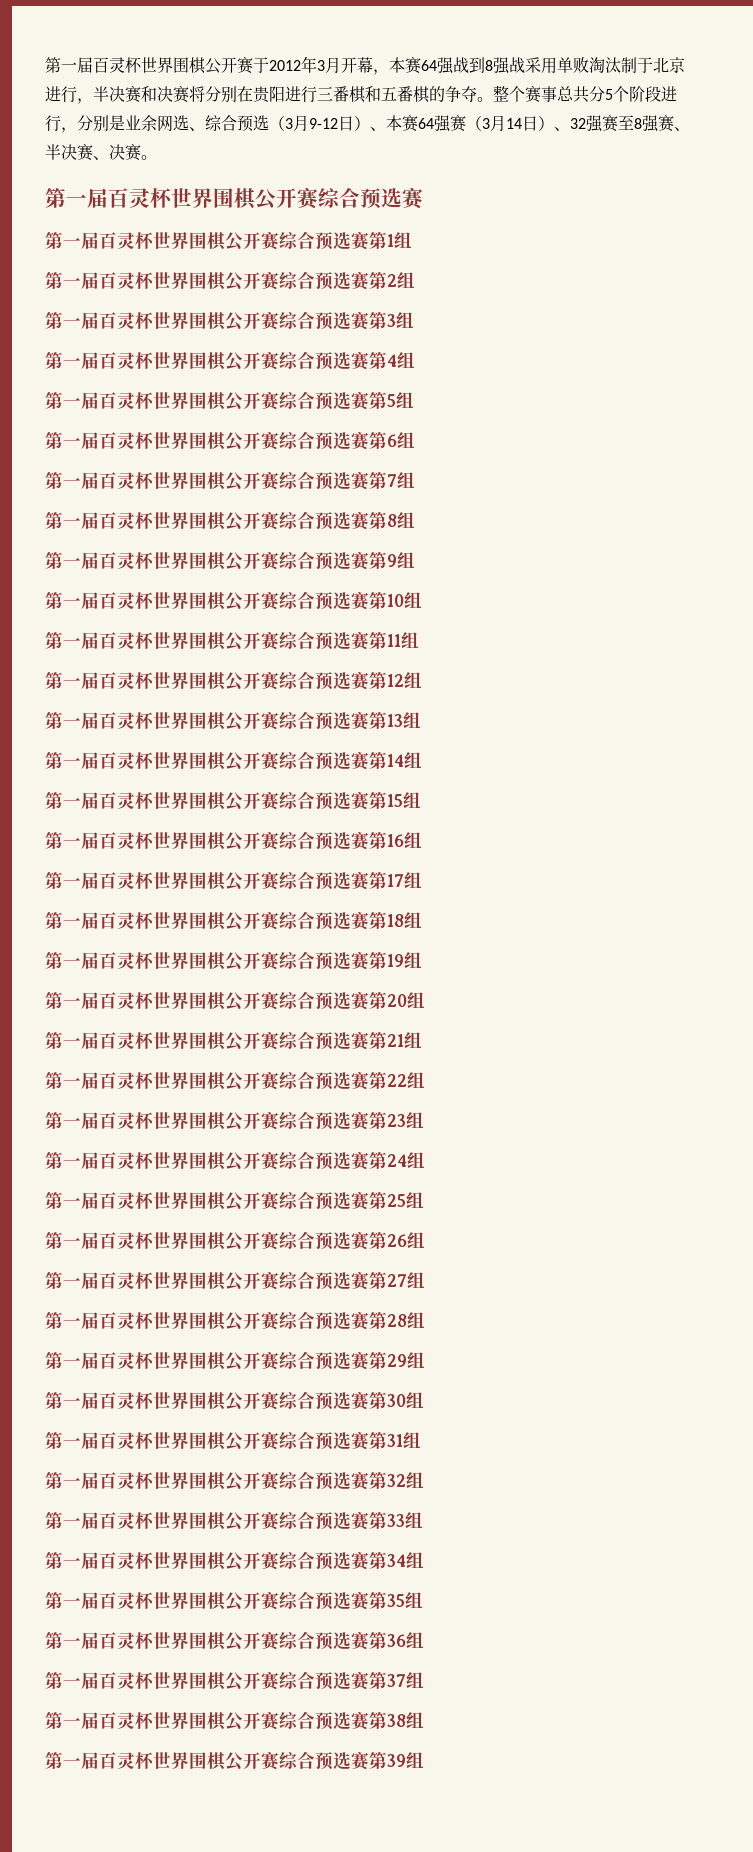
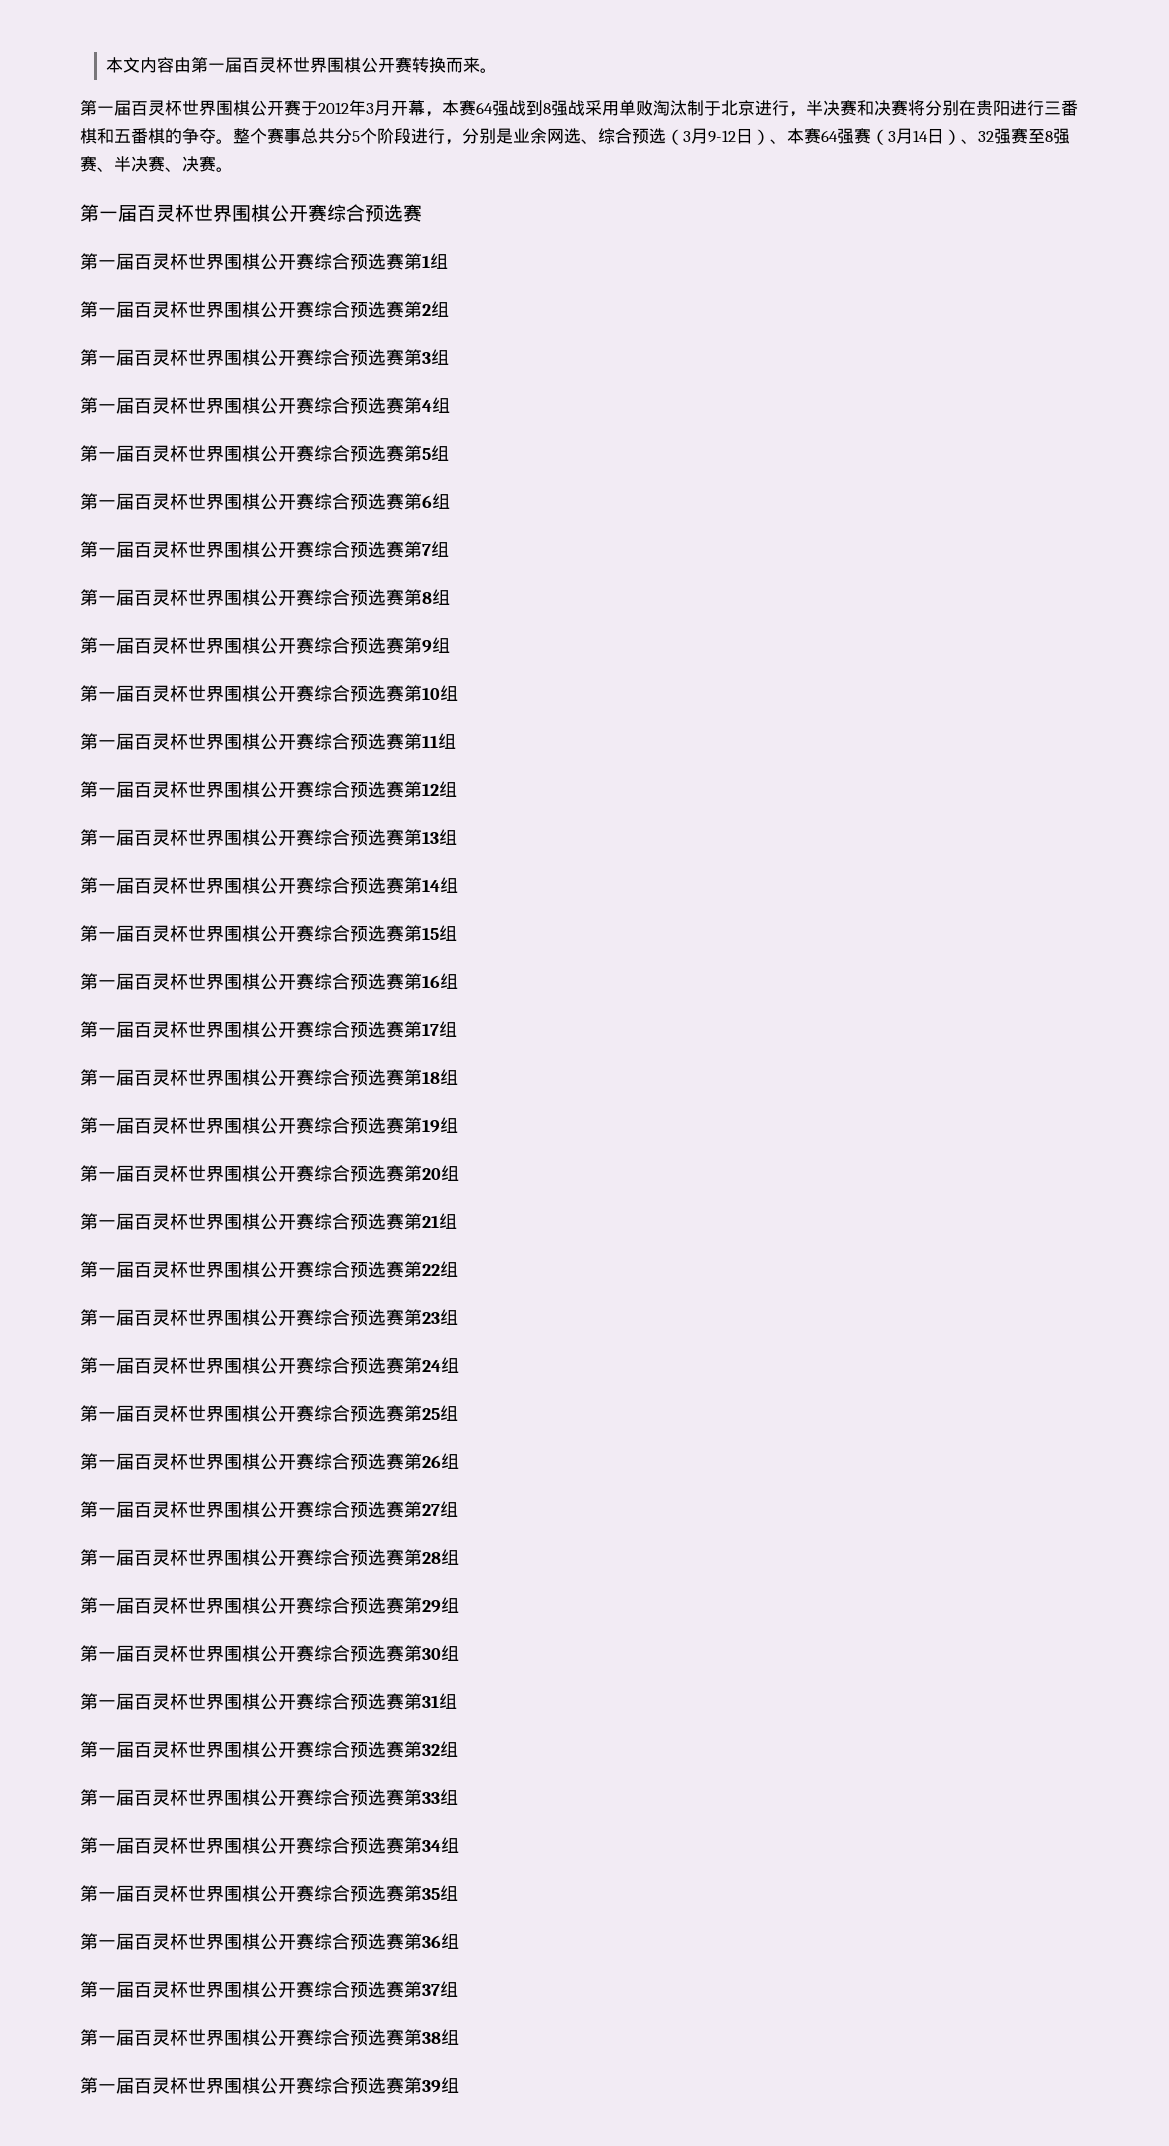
+ 本文内容由第一届百灵杯世界围棋公开赛转换而来。

